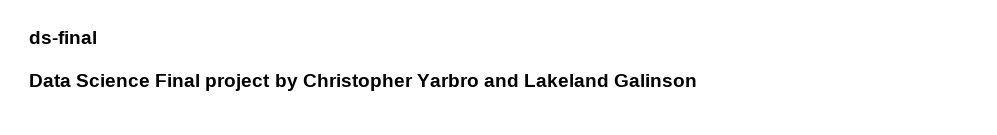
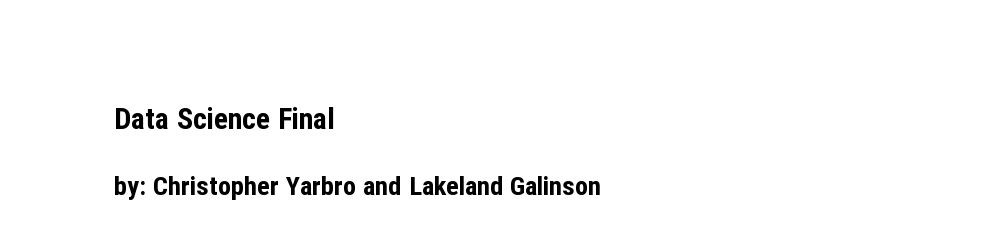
- ds-final
- Data Science Final project by Christopher Yarbro and Lakeland Galinson
+ Data Science Final
+ by: Christopher Yarbro and Lakeland Galinson

